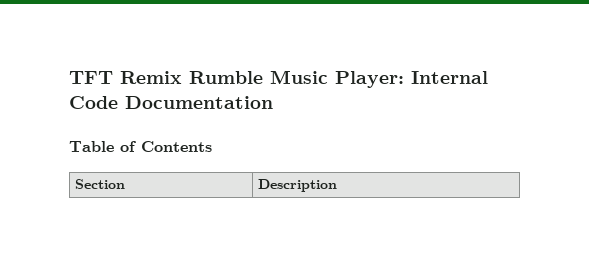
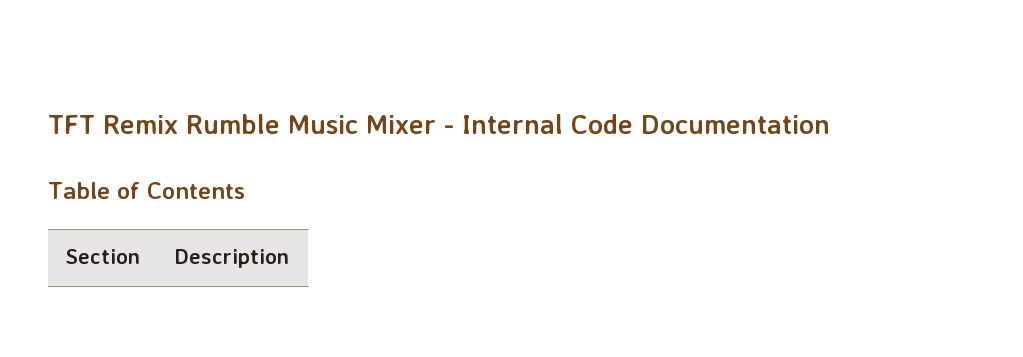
- TFT Remix Rumble Music Player: Internal Code Documentation
+ TFT Remix Rumble Music Mixer - Internal Code Documentation

